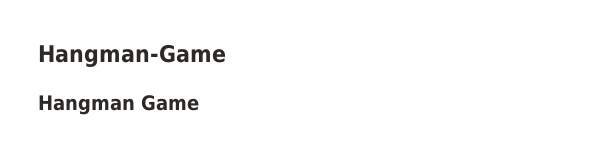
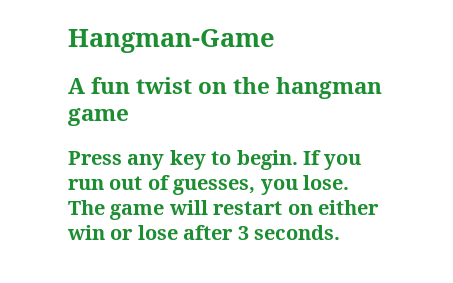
- Hangman Game
+ A fun twist on the hangman game
+ Press any key to begin. If you run out of guesses, you lose. The game will restart on either win or lose after 3 seconds.

